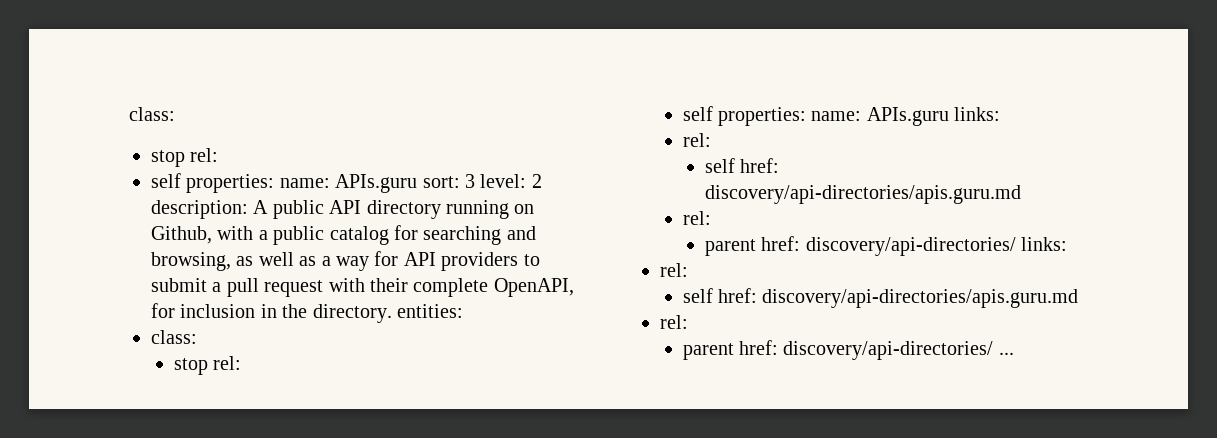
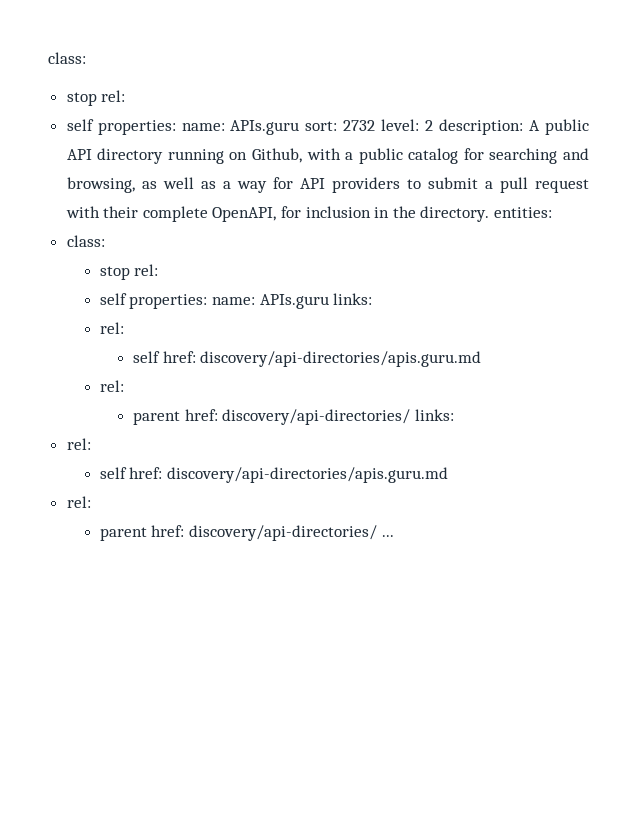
- self properties: name: APIs.guru sort: 3 level: 2 description: A public API directory running on Github, with a public catalog for searching and browsing, as well as a way for API providers to submit a pull request with their complete OpenAPI, for inclusion in the directory. entities:
+ self properties: name: APIs.guru sort: 2732 level: 2 description: A public API directory running on Github, with a public catalog for searching and browsing, as well as a way for API providers to submit a pull request with their complete OpenAPI, for inclusion in the directory. entities:

